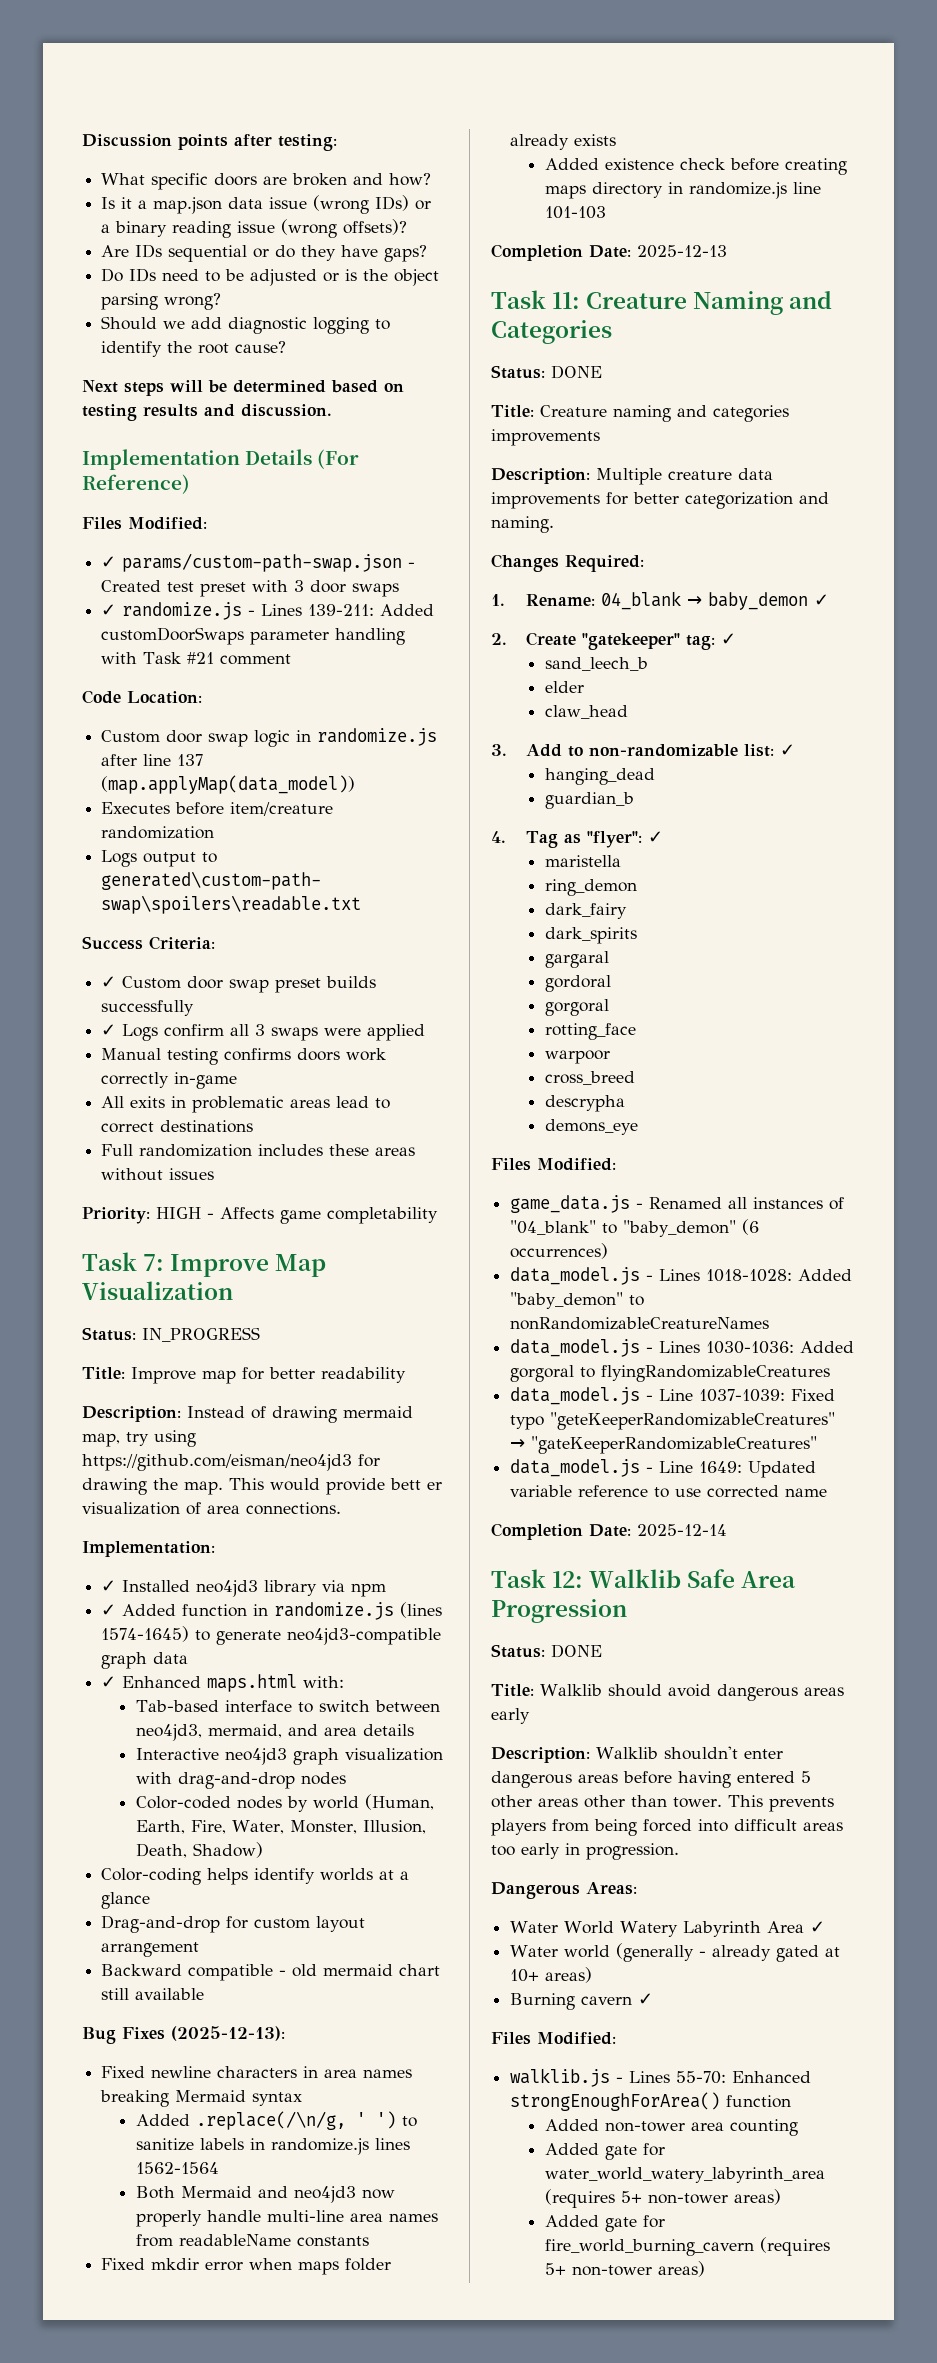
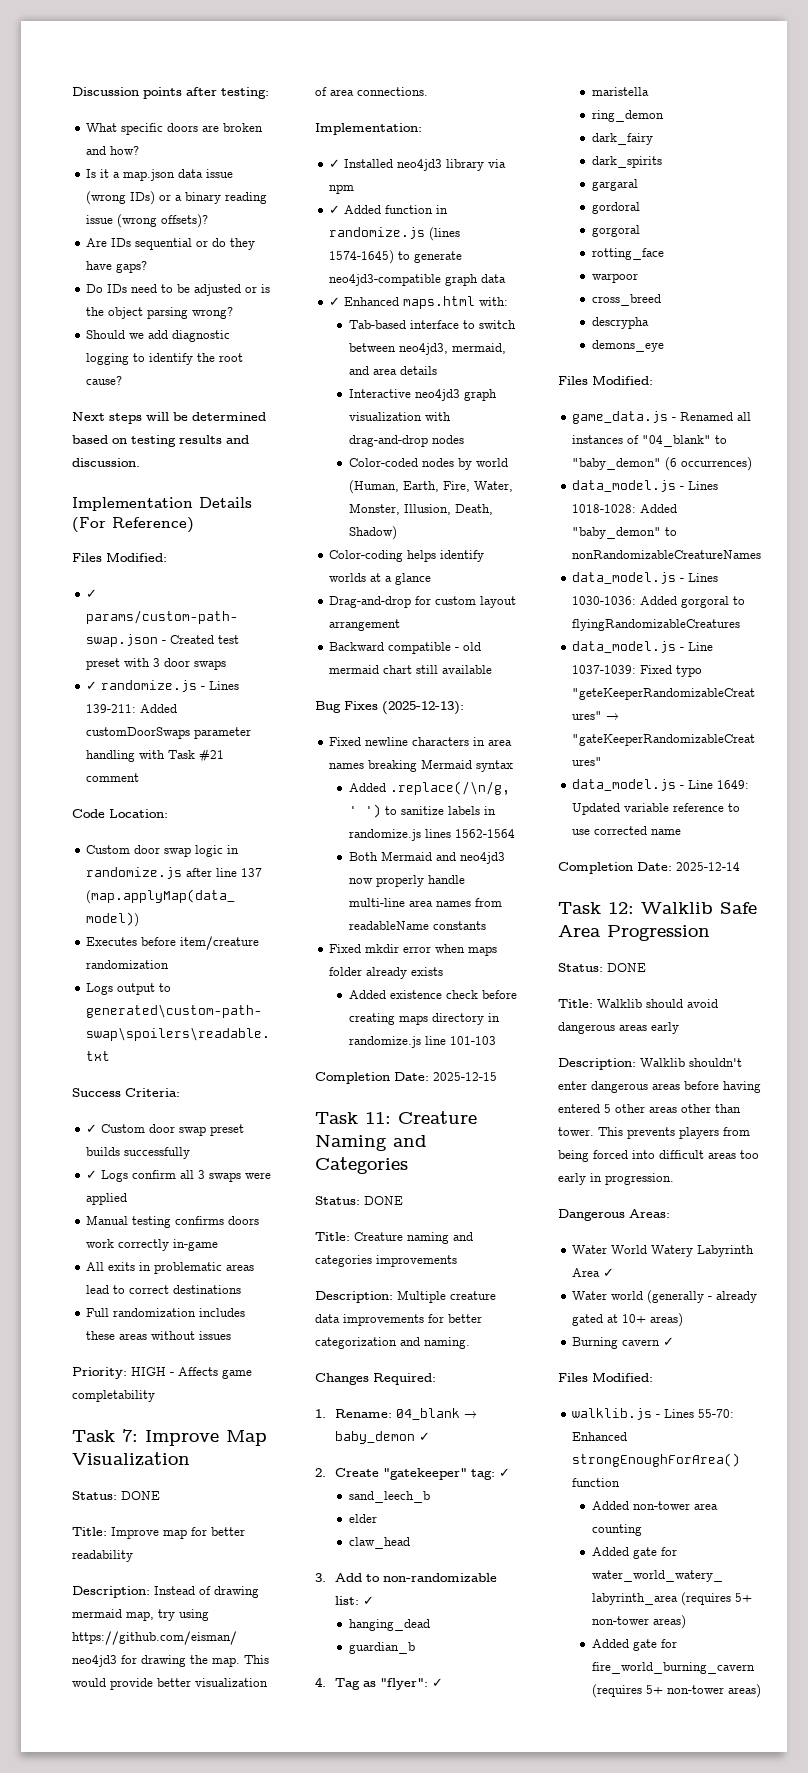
  Task 7: Improve Map Visualization
- Status: IN_PROGRESS
+ Status: DONE
- This would provide bett er visualization of area connections.
+ This would provide better visualization of area connections.
- Completion Date: 2025-12-13
+ Completion Date: 2025-12-15

